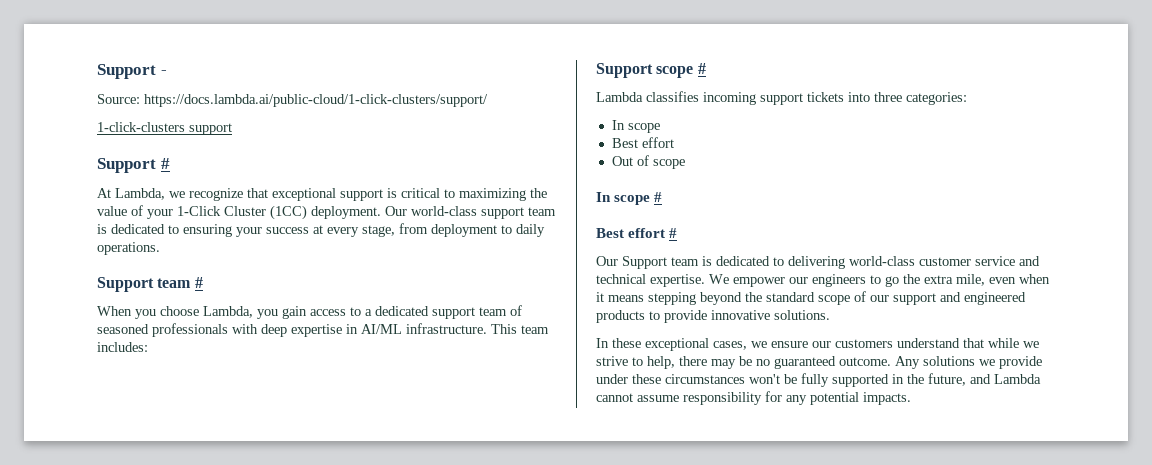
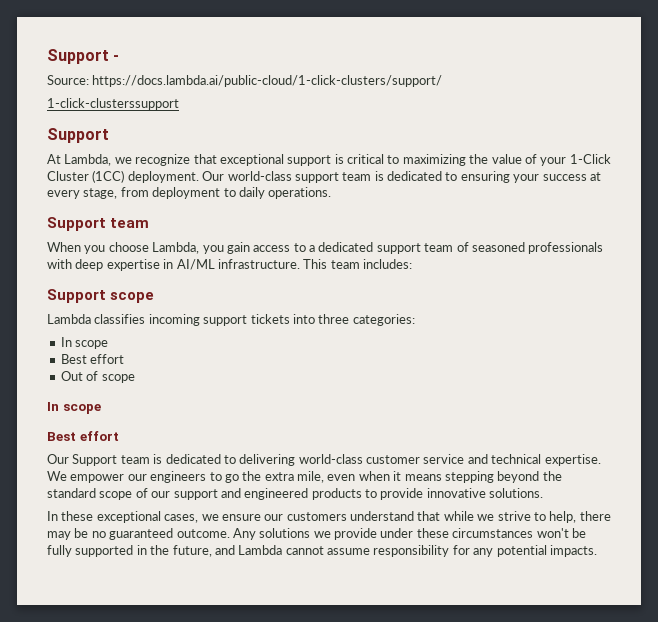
- 1-click-clusters support
- Support #
+ 1-click-clusterssupport
+ Support
  Our world-class support team is dedicated to ensuring your success at every stage, from deployment to daily operations.
- Support team #
+ Support team
- Support scope #
+ Support scope
  Out of scope
- In scope #
- Best effort #
+ In scope
+ Best effort

